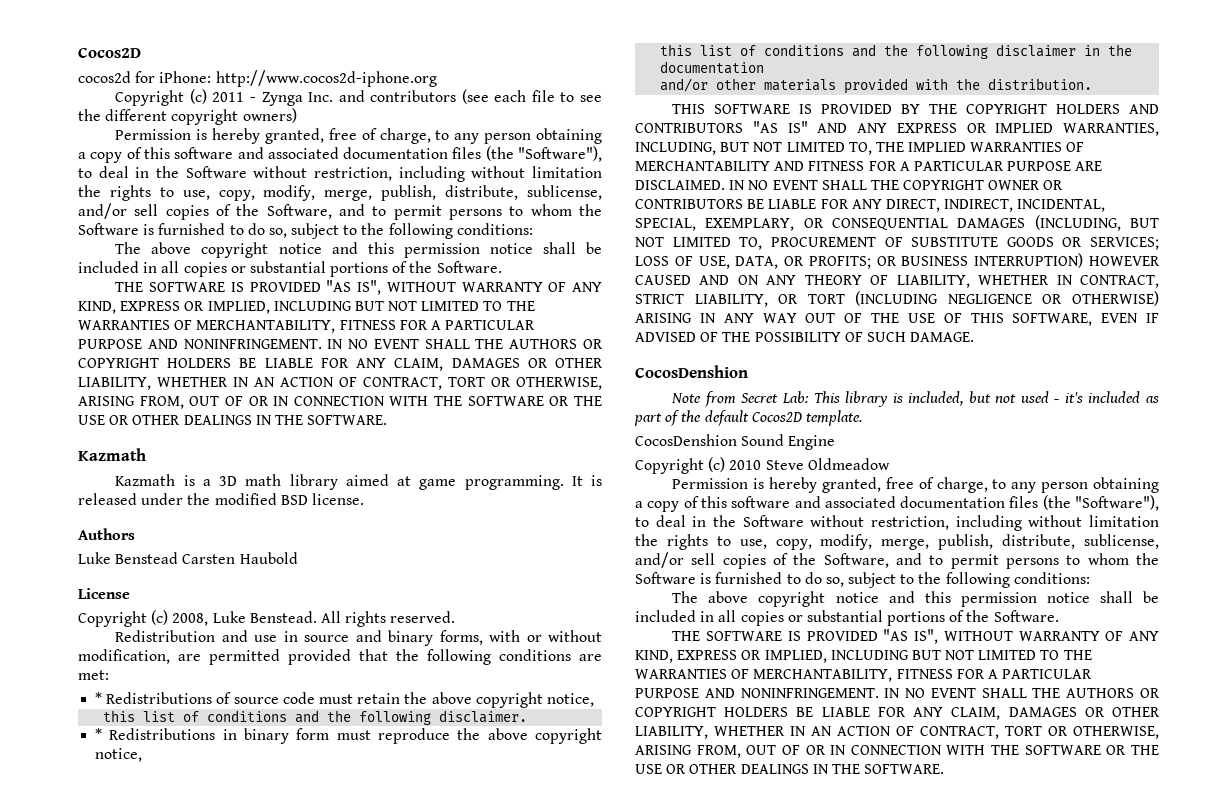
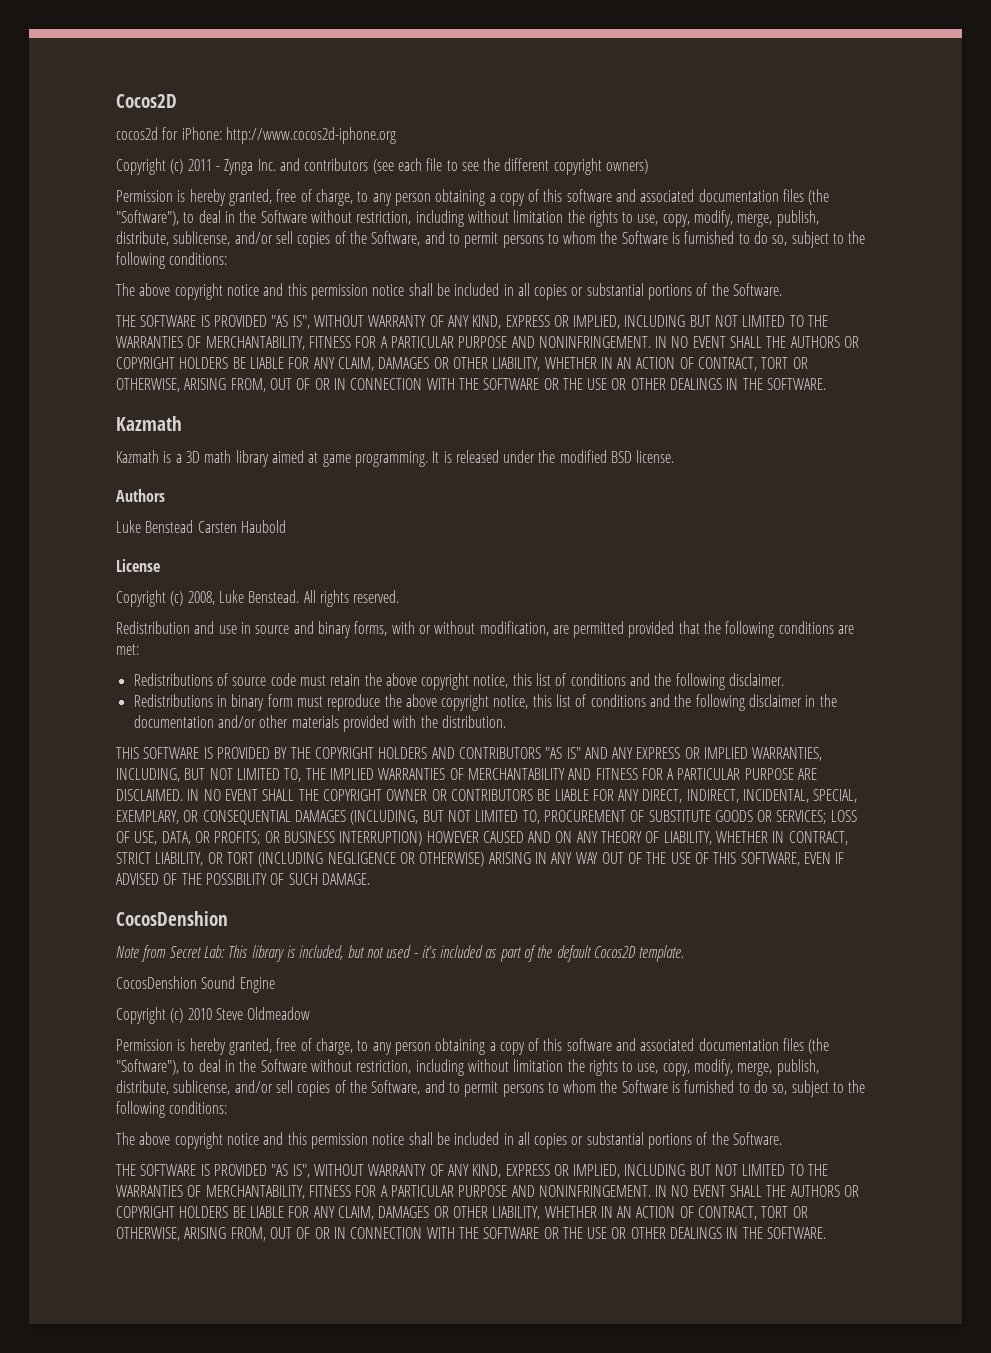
- * Redistributions of source code must retain the above copyright notice,
- this list of conditions and the following disclaimer.
+ Redistributions of source code must retain the above copyright notice, this list of conditions and the following disclaimer.
- * Redistributions in binary form must reproduce the above copyright notice,
- this list of conditions and the following disclaimer in the documentation
- and/or other materials provided with the distribution.
+ Redistributions in binary form must reproduce the above copyright notice, this list of conditions and the following disclaimer in the documentation and/or other materials provided with the distribution.

